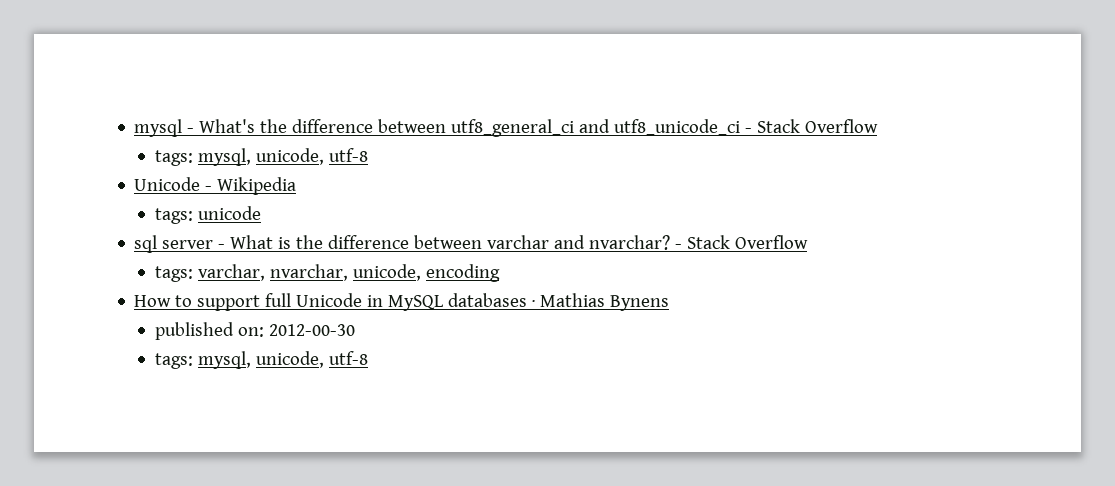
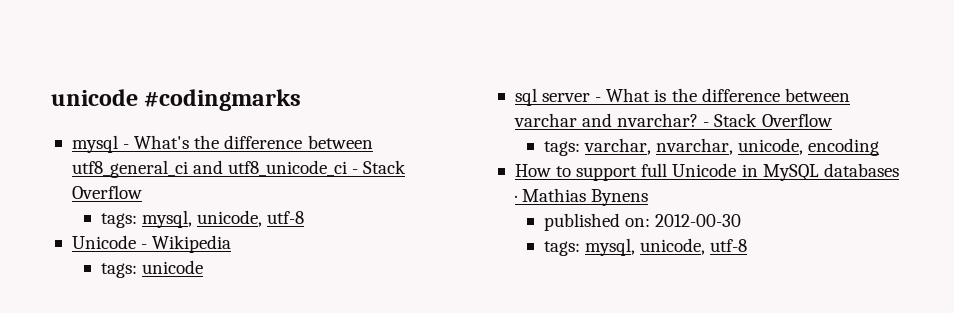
+ unicode #codingmarks

